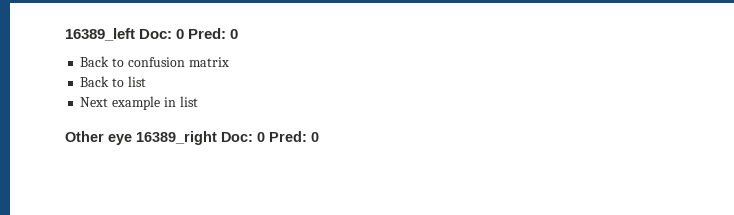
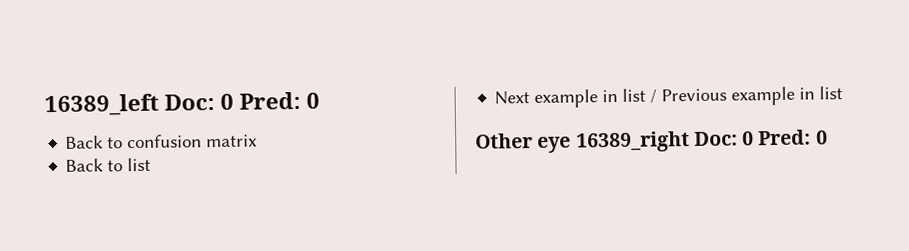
- Next example in list
+ Next example in list / Previous example in list

